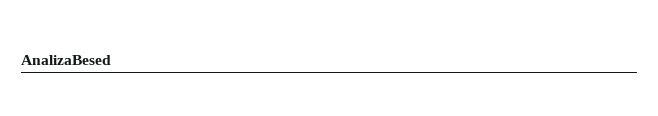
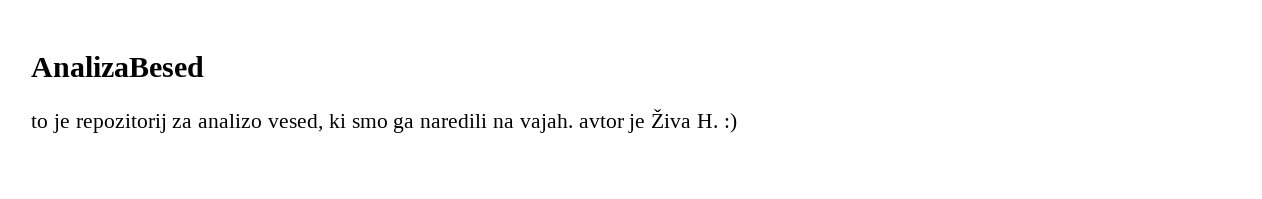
+ to je repozitorij za analizo vesed, ki smo ga naredili na vajah. avtor je Živa H. :)

